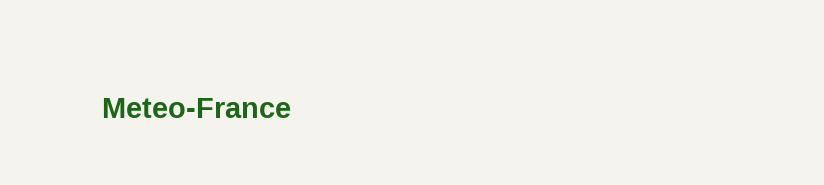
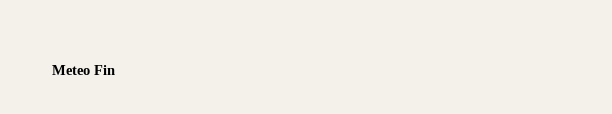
- Meteo-France
+ Meteo Fin

